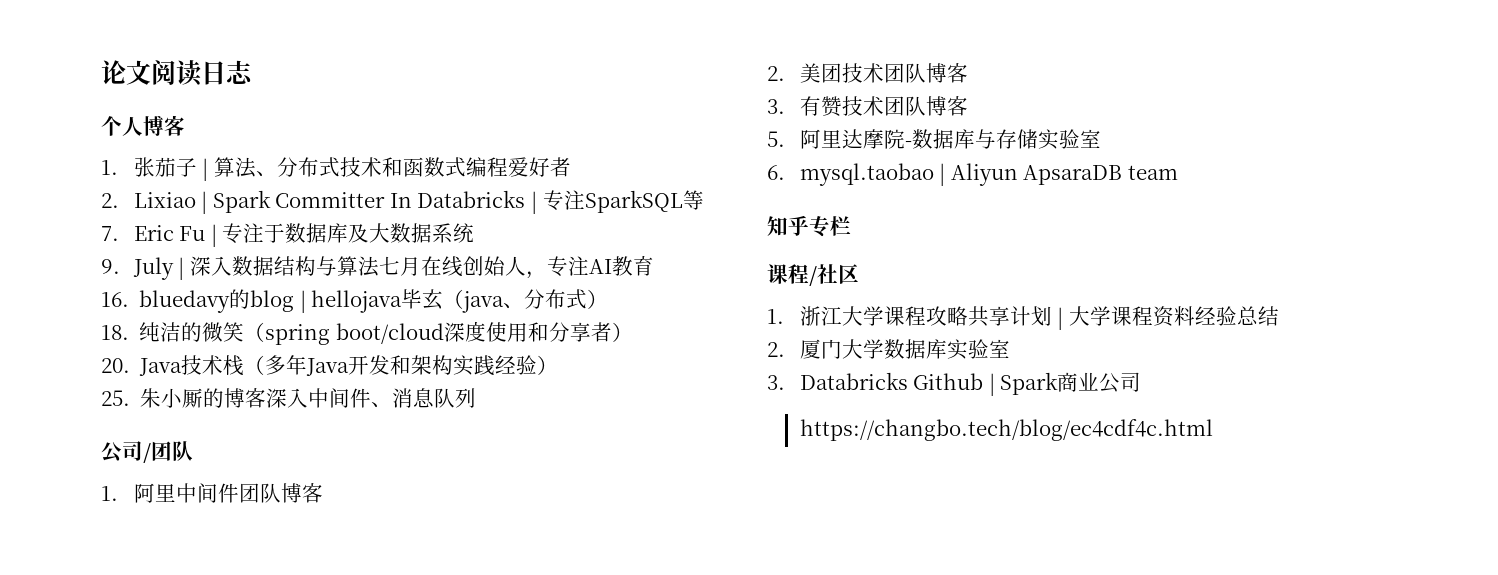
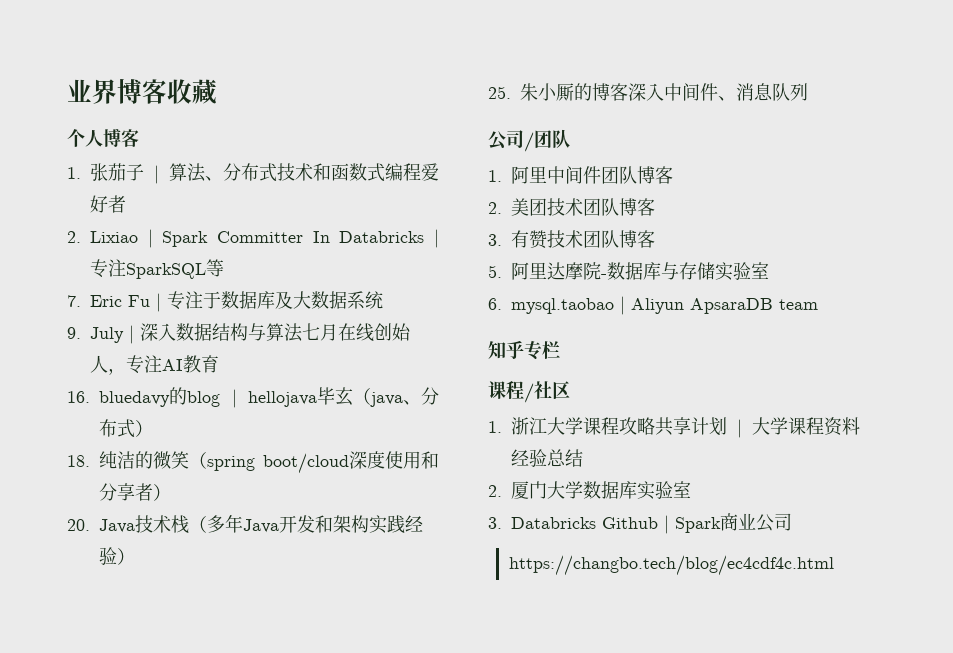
- 论文阅读日志
+ 业界博客收藏

